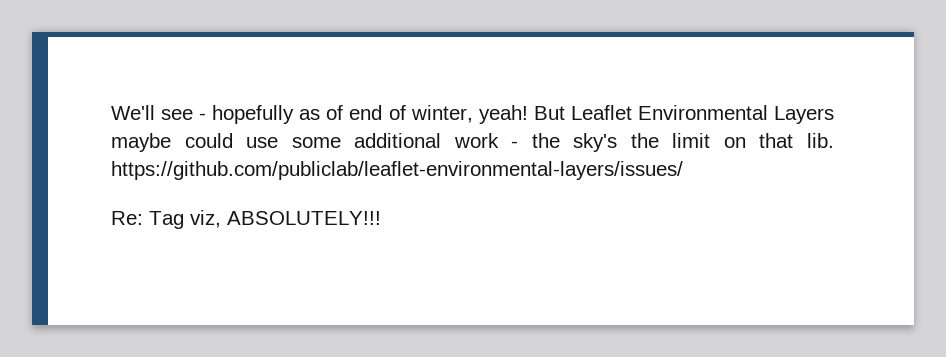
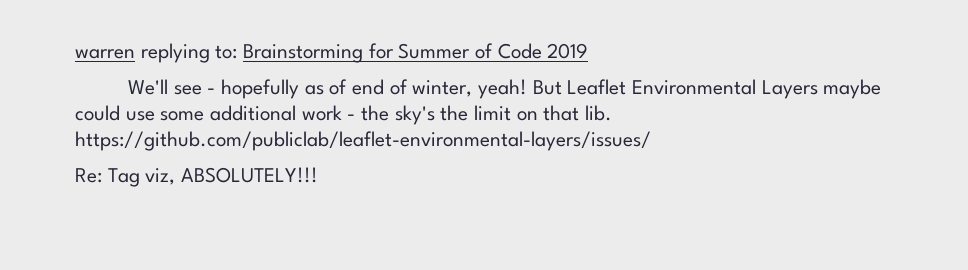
+ warren replying to: Brainstorming for Summer of Code 2019

